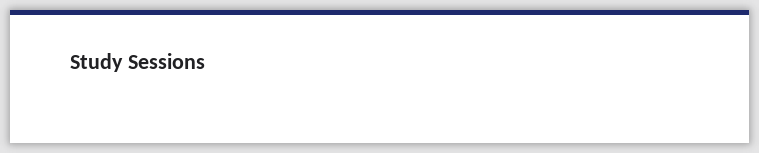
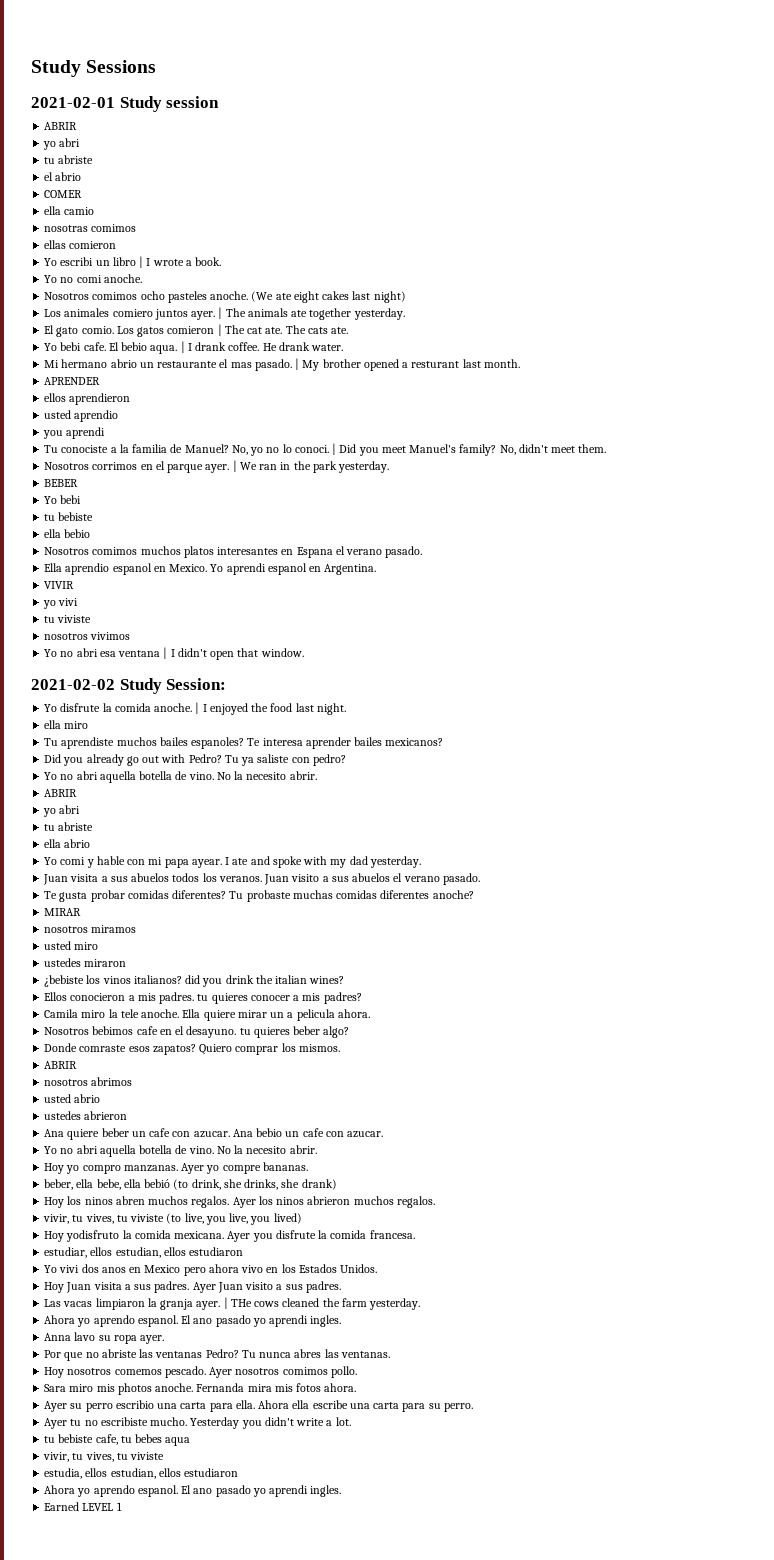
+ 2021-02-01 Study session
+ ABRIR
+ yo abri
+ tu abriste
+ el abrio
+ COMER
+ ella camio
+ nosotras comimos
+ ellas comieron
+ Yo escribi un libro | I wrote a book.
+ Yo no comi anoche.
+ Nosotros comimos ocho pasteles anoche. (We ate eight cakes last night)
+ Los animales comiero juntos ayer. | The animals ate together yesterday.
+ El gato comio. Los gatos comieron | The cat ate. The cats ate.
+ Yo bebi cafe. El bebio aqua. | I drank coffee. He drank water.
+ Mi hermano abrio un restaurante el mas pasado. | My brother opened a resturant last month.
+ APRENDER
+ ellos aprendieron
+ usted aprendio
+ you aprendi
+ Tu conociste a la familia de Manuel? No, yo no lo conoci. | Did you meet Manuel's family? No, didn't meet them.
+ Nosotros corrimos en el parque ayer. | We ran in the park yesterday.
+ BEBER
+ Yo bebi
+ tu bebiste
+ ella bebio
+ Nosotros comimos muchos platos interesantes en Espana el verano pasado.
+ Ella aprendio espanol en Mexico. Yo aprendi espanol en Argentina.
+ VIVIR
+ yo vivi
+ tu viviste
+ nosotros vivimos
+ Yo no abri esa ventana | I didn't open that window.
+ 2021-02-02 Study Session:
+ Yo disfrute la comida anoche. | I enjoyed the food last night.
+ ella miro
+ Tu aprendiste muchos bailes espanoles? Te interesa aprender bailes mexicanos?
+ Did you already go out with Pedro? Tu ya saliste con pedro?
+ Yo no abri aquella botella de vino. No la necesito abrir.
+ ABRIR
+ yo abri
+ tu abriste
+ ella abrio
+ Yo comi y hable con mi papa ayear. I ate and spoke with my dad yesterday.
+ Juan visita a sus abuelos todos los veranos. Juan visito a sus abuelos el verano pasado.
+ Te gusta probar comidas diferentes? Tu probaste muchas comidas diferentes anoche?
+ MIRAR
+ nosotros miramos
+ usted miro
+ ustedes miraron
+ ¿bebiste los vinos italianos? did you drink the italian wines?
+ Ellos conocieron a mis padres. tu quieres conocer a mis padres?
+ Camila miro la tele anoche. Ella quiere mirar un a pelicula ahora.
+ Nosotros bebimos cafe en el desayuno. tu quieres beber algo?
+ Donde comraste esos zapatos? Quiero comprar los mismos.
+ ABRIR
+ nosotros abrimos
+ usted abrio
+ ustedes abrieron
+ Ana quiere beber un cafe con azucar. Ana bebio un cafe con azucar.
+ Yo no abri aquella botella de vino. No la necesito abrir.
+ Hoy yo compro manzanas. Ayer yo compre bananas.
+ beber, ella bebe, ella bebió (to drink, she drinks, she drank)
+ Hoy los ninos abren muchos regalos. Ayer los ninos abrieron muchos regalos.
+ vivir, tu vives, tu viviste (to live, you live, you lived)
+ Hoy yodisfruto la comida mexicana. Ayer you disfrute la comida francesa.
+ estudiar, ellos estudian, ellos estudiaron
+ Yo vivi dos anos en Mexico pero ahora vivo en los Estados Unidos.
+ Hoy Juan visita a sus padres. Ayer Juan visito a sus padres.
+ Las vacas limpiaron la granja ayer. | THe cows cleaned the farm yesterday.
+ Ahora yo aprendo espanol. El ano pasado yo aprendi ingles.
+ Anna lavo su ropa ayer.
+ Por que no abriste las ventanas Pedro? Tu nunca abres las ventanas.
+ Hoy nosotros comemos pescado. Ayer nosotros comimos pollo.
+ Sara miro mis photos anoche. Fernanda mira mis fotos ahora.
+ Ayer su perro escribio una carta para ella. Ahora ella escribe una carta para su perro.
+ Ayer tu no escribiste mucho. Yesterday you didn't write a lot.
+ tu bebiste cafe, tu bebes aqua
+ vivir, tu vives, tu viviste
+ estudia, ellos estudian, ellos estudiaron
+ Ahora yo aprendo espanol. El ano pasado yo aprendi ingles.
+ Earned LEVEL 1

